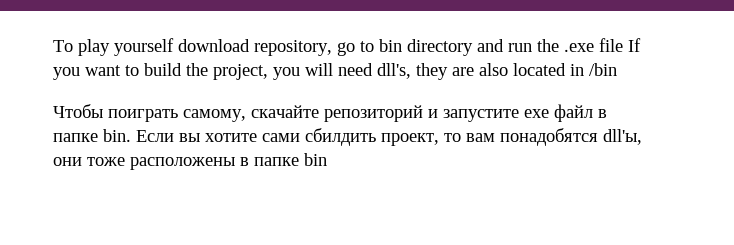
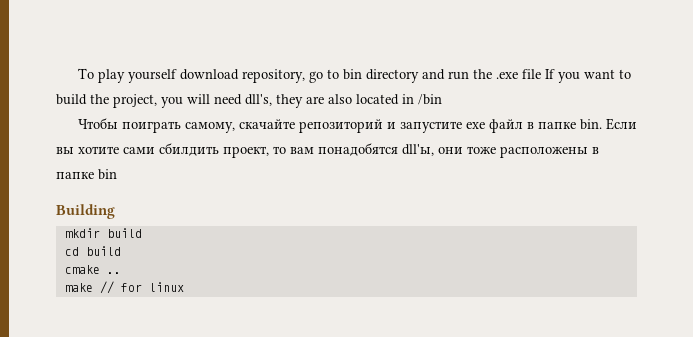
+ Building
+ mkdir build
+ cd build
+ cmake ..
+ make // for linux

